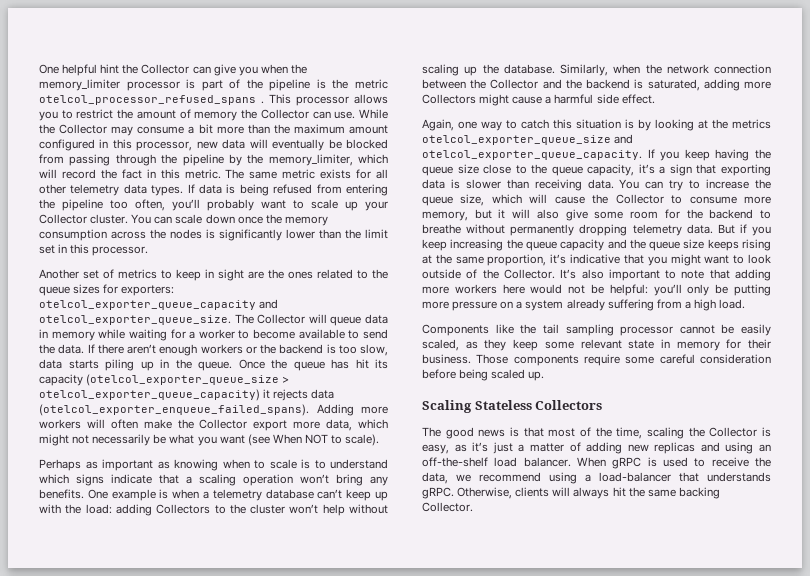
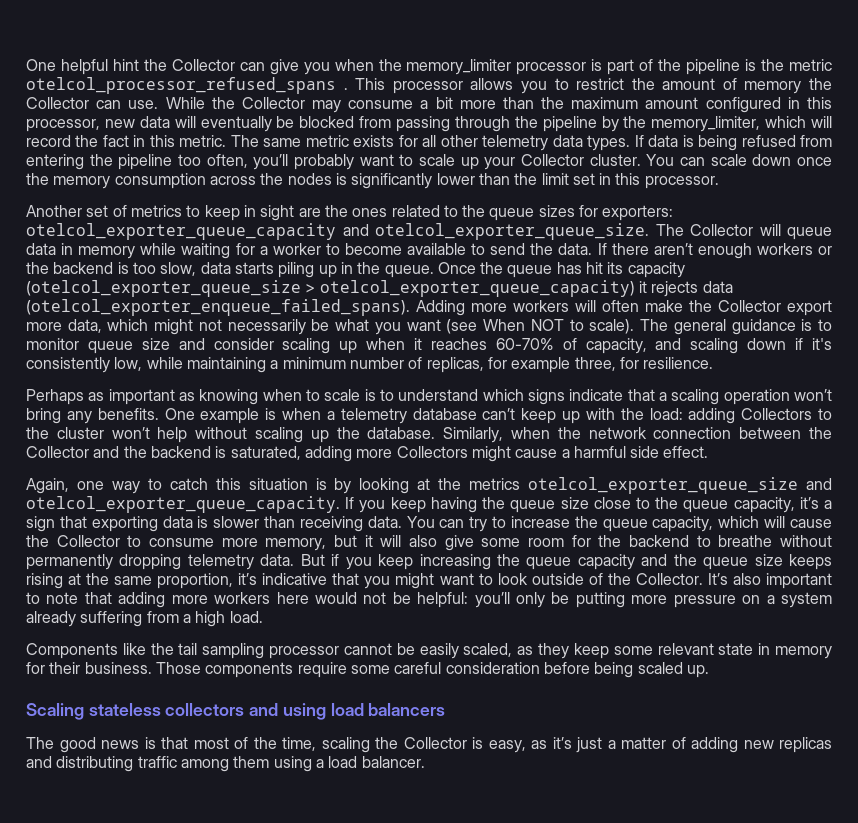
+ The general guidance is to monitor queue size and consider scaling up when it reaches 60-70% of capacity, and scaling down if it's consistently low, while maintaining a minimum number of replicas, for example three, for resilience.
- You can try to increase the queue size, which will cause the Collector to consume more memory, but it will also give some room for the backend to breathe without permanently dropping telemetry data.
+ You can try to increase the queue capacity, which will cause the Collector to consume more memory, but it will also give some room for the backend to breathe without permanently dropping telemetry data.
- Scaling Stateless Collectors
+ Scaling stateless collectors and using load balancers
- The good news is that most of the time, scaling the Collector is easy, as it’s just a matter of adding new replicas and using an off-the-shelf load balancer. When gRPC is used to receive the data, we recommend using a load-balancer that understands gRPC. Otherwise, clients will always hit the same backing Collector.
+ The good news is that most of the time, scaling the Collector is easy, as it’s just a matter of adding new replicas and distributing traffic among them using a load balancer.

